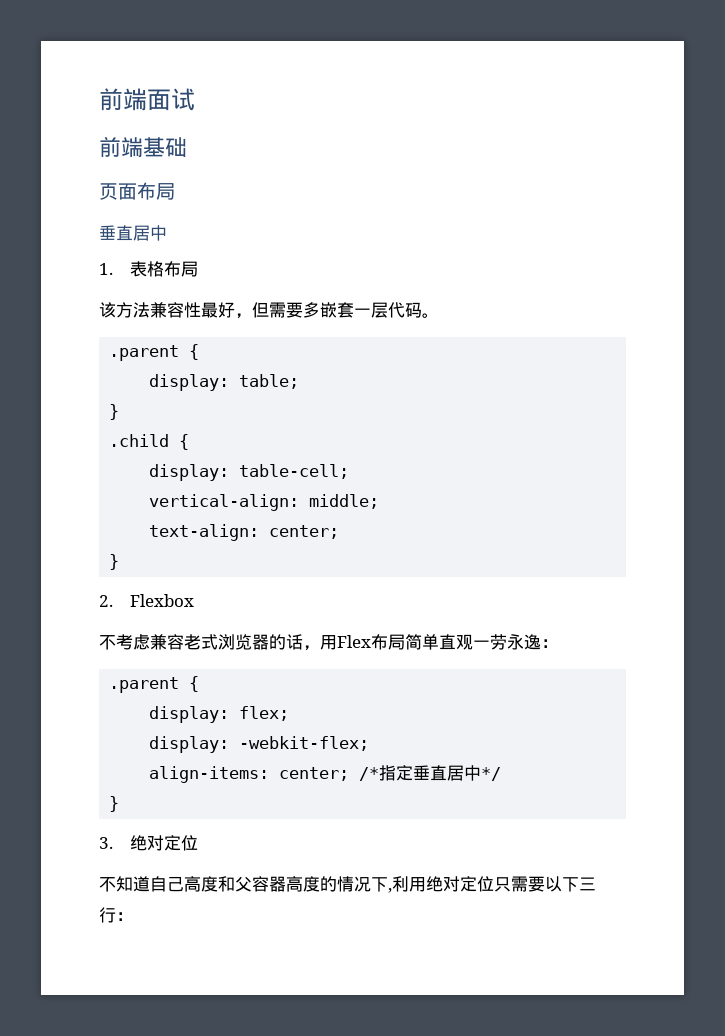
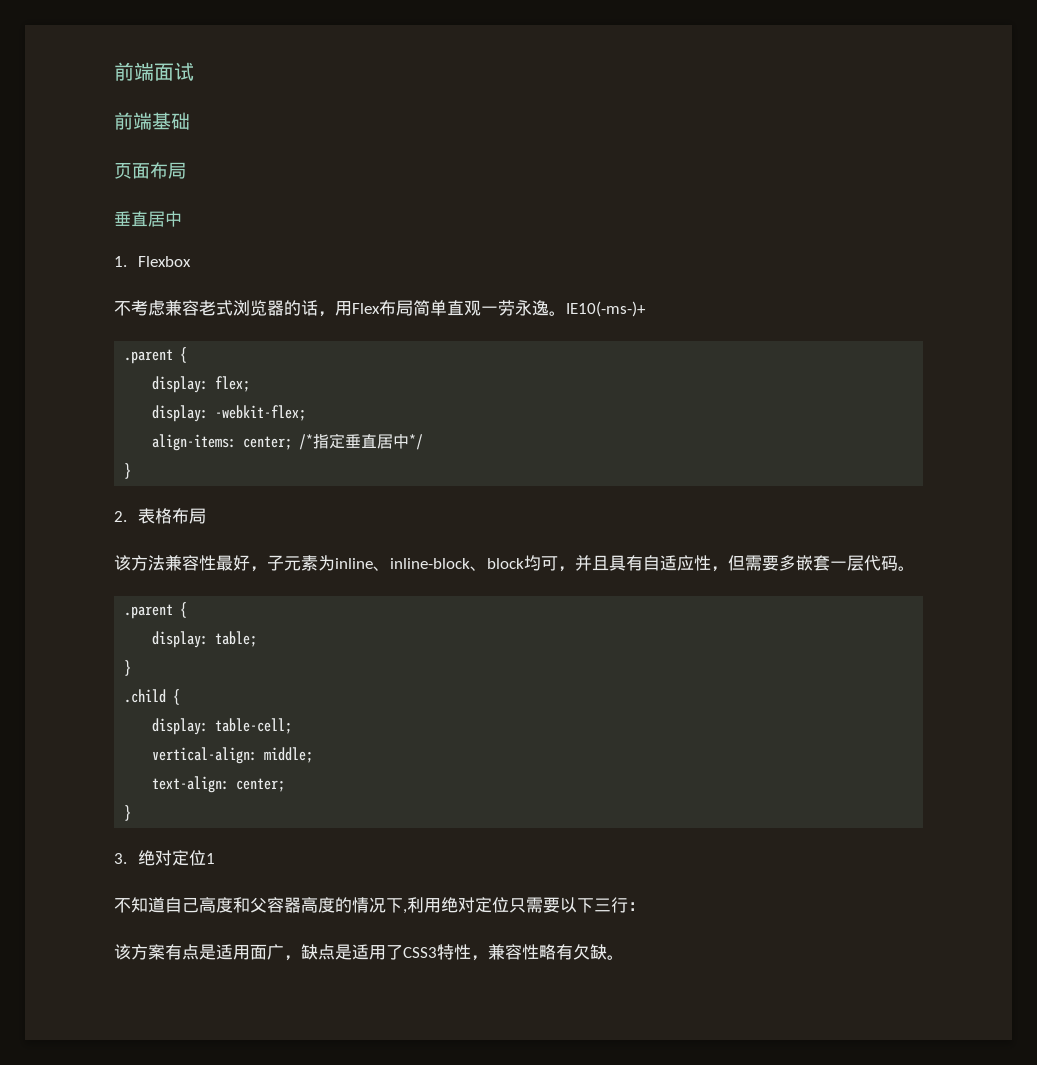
- 1.表格布局
+ 1. Flexbox
+ 不考虑兼容老式浏览器的话，用Flex布局简单直观一劳永逸。IE10(-ms-)+
+ .parent {
+ display: flex;
+ display: -webkit-flex;
+ align-items: center; /*指定垂直居中*/
+ }
+ 2.表格布局
- 该方法兼容性最好，但需要多嵌套一层代码。
+ 该方法兼容性最好，子元素为inline、inline-block、block均可，并且具有自适应性，但需要多嵌套一层代码。
- 2. Flexbox
- 不考虑兼容老式浏览器的话，用Flex布局简单直观一劳永逸：
- .parent {
- display: flex;
- display: -webkit-flex;
- align-items: center; /*指定垂直居中*/
- }
- 3.绝对定位
+ 3.绝对定位1
+ 该方案有点是适用面广，缺点是适用了CSS3特性，兼容性略有欠缺。

